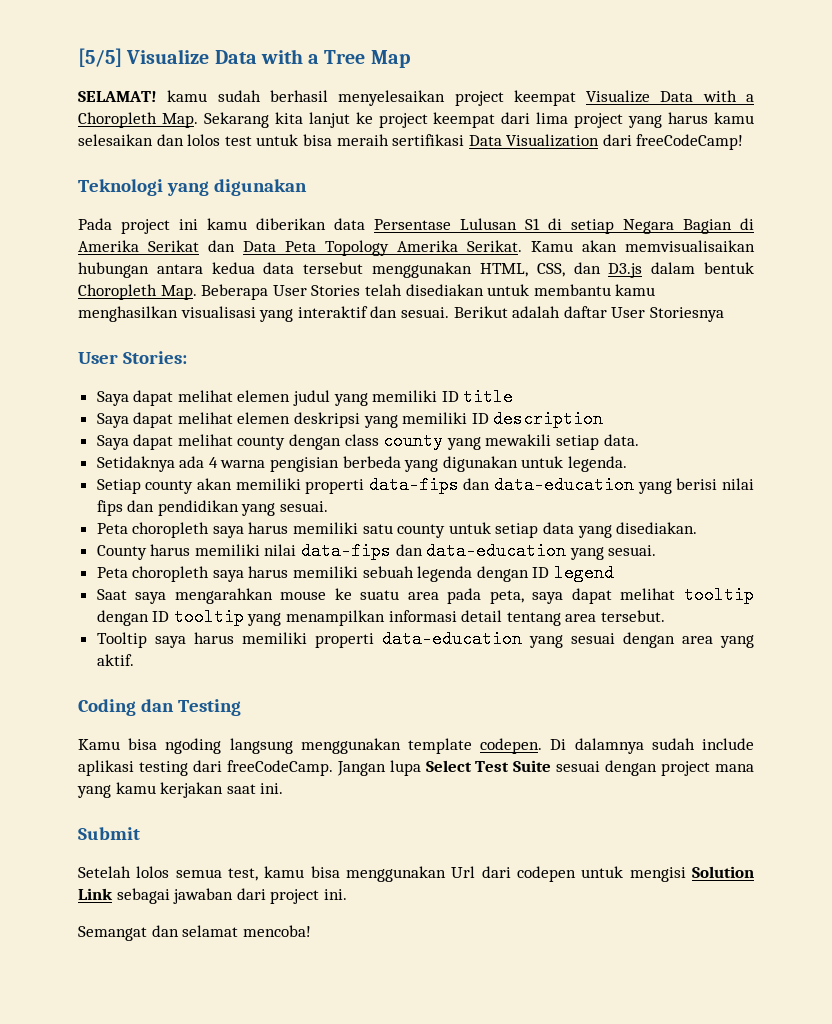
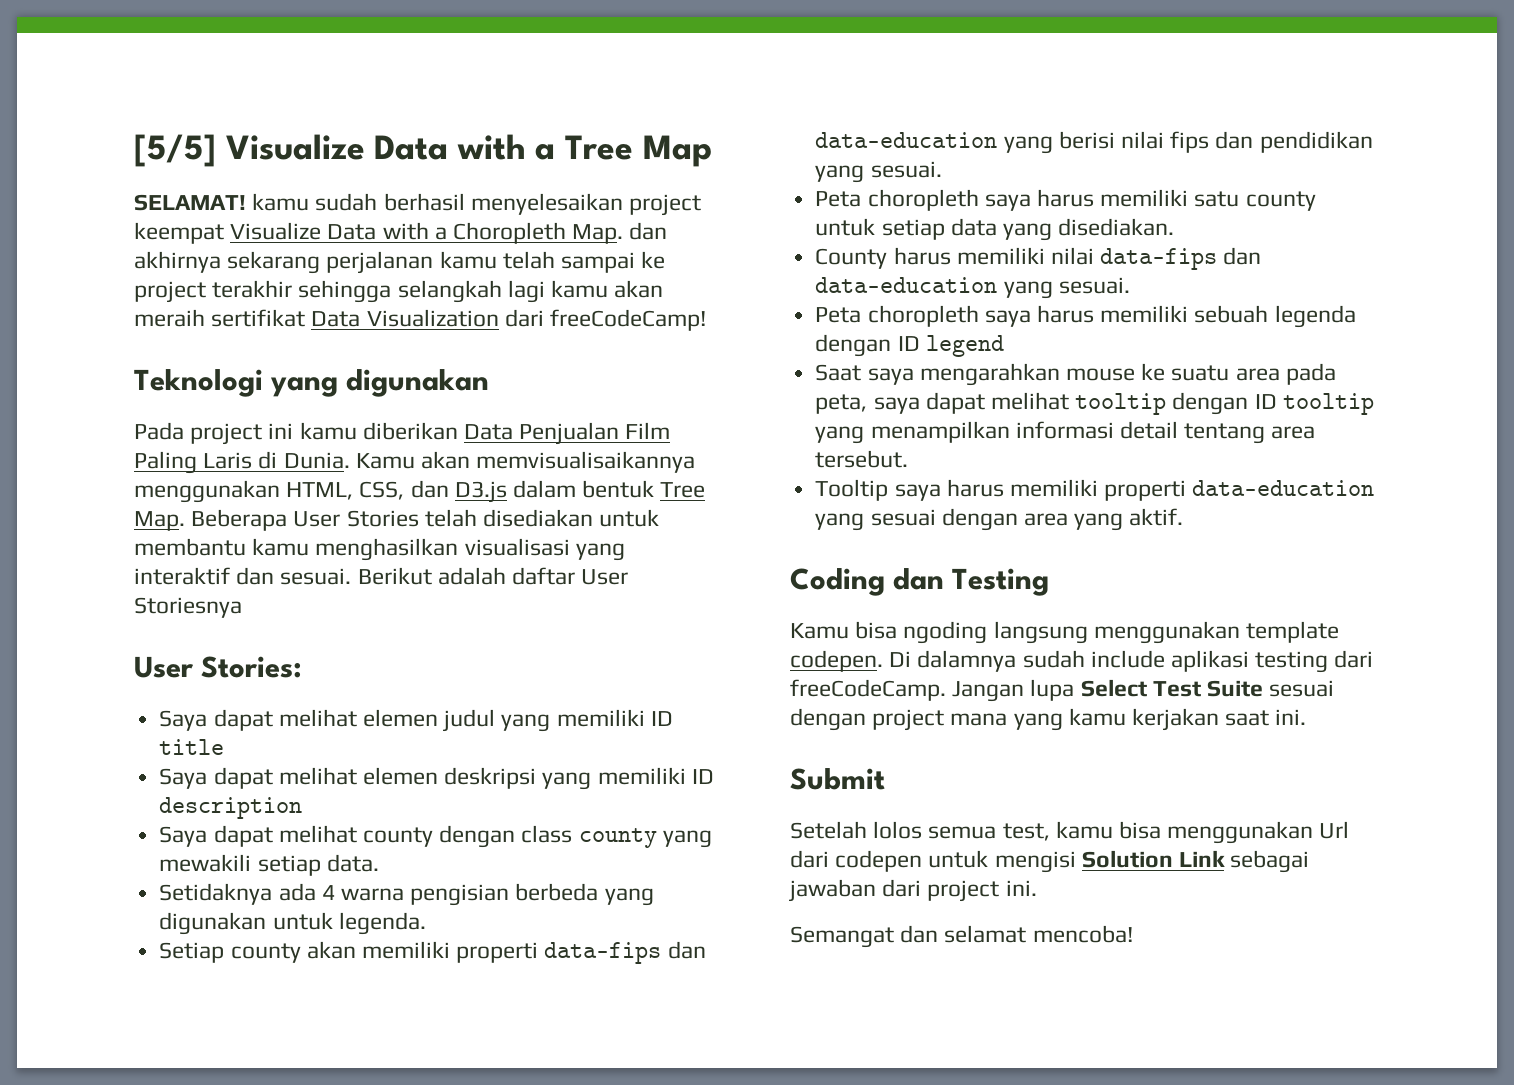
- SELAMAT! kamu sudah berhasil menyelesaikan project keempat Visualize Data with a Choropleth Map. Sekarang kita lanjut ke project keempat dari lima project yang harus kamu selesaikan dan lolos test untuk bisa meraih sertifikasi Data Visualization dari freeCodeCamp!
+ SELAMAT! kamu sudah berhasil menyelesaikan project keempat Visualize Data with a Choropleth Map. dan akhirnya sekarang perjalanan kamu telah sampai ke project terakhir sehingga selangkah lagi kamu akan meraih sertifikat Data Visualization dari freeCodeCamp!
- Pada project ini kamu diberikan data Persentase Lulusan S1 di setiap Negara Bagian di Amerika Serikat dan Data Peta Topology Amerika Serikat. Kamu akan memvisualisaikan hubungan antara kedua data tersebut menggunakan HTML, CSS, dan D3.js dalam bentuk Choropleth Map. Beberapa User Stories telah disediakan untuk membantu kamu menghasilkan visualisasi yang interaktif dan sesuai.
+ Pada project ini kamu diberikan Data Penjualan Film Paling Laris di Dunia. Kamu akan memvisualisaikannya menggunakan HTML, CSS, dan D3.js dalam bentuk Tree Map. Beberapa User Stories telah disediakan untuk membantu kamu menghasilkan visualisasi yang interaktif dan sesuai.

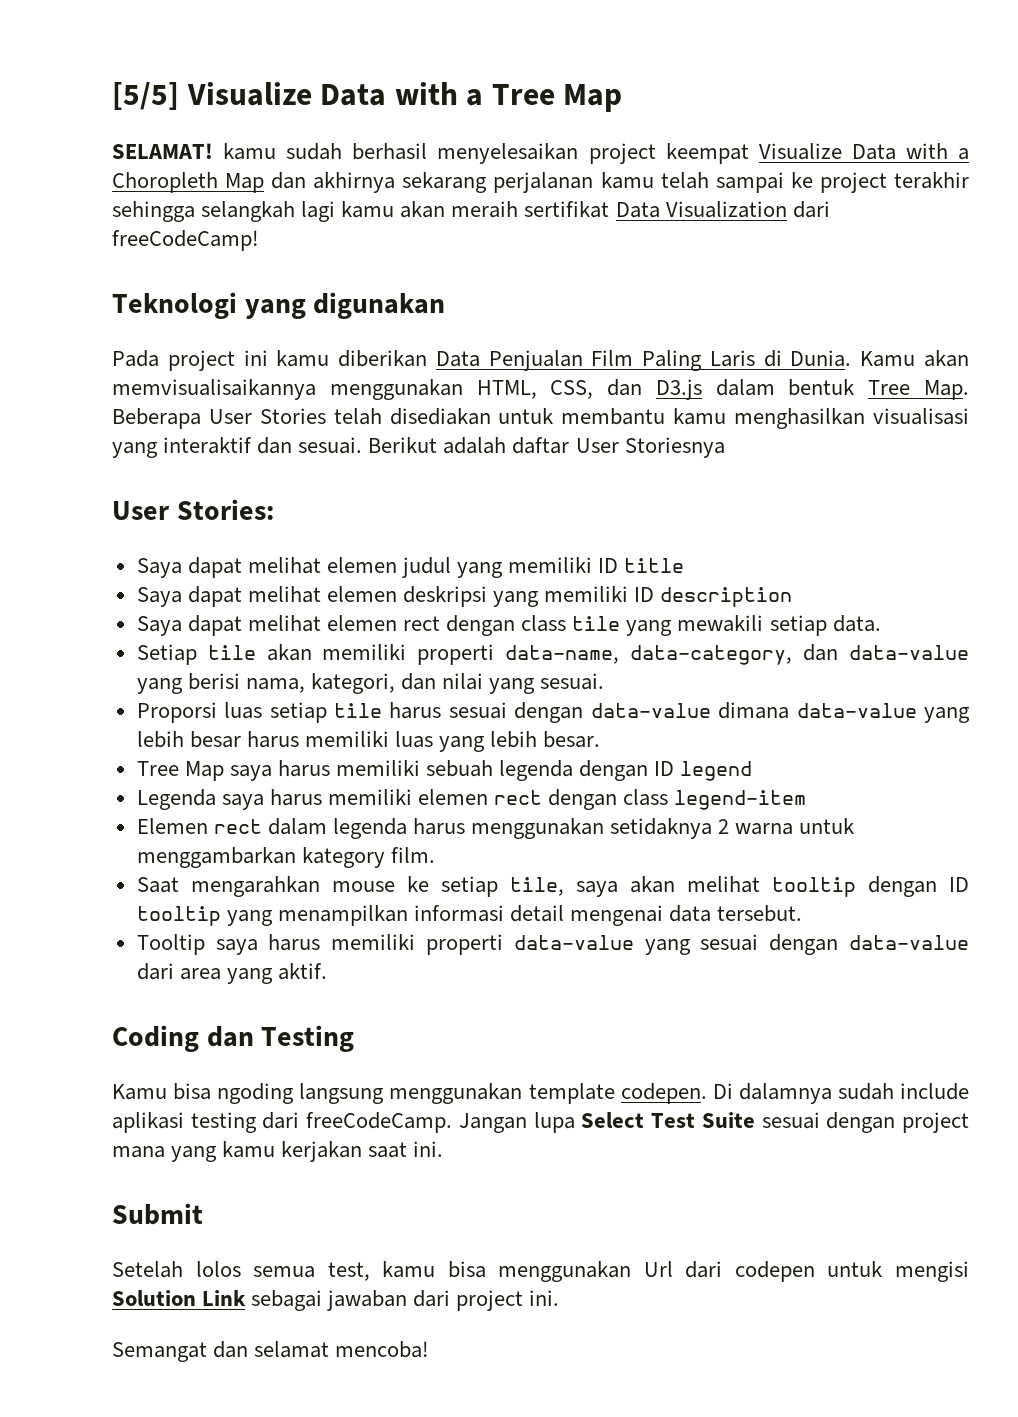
- SELAMAT! kamu sudah berhasil menyelesaikan project keempat Visualize Data with a Choropleth Map. dan akhirnya sekarang perjalanan kamu telah sampai ke project terakhir sehingga selangkah lagi kamu akan meraih sertifikat Data Visualization dari freeCodeCamp!
+ SELAMAT! kamu sudah berhasil menyelesaikan project keempat Visualize Data with a Choropleth Map dan akhirnya sekarang perjalanan kamu telah sampai ke project terakhir sehingga selangkah lagi kamu akan meraih sertifikat Data Visualization dari freeCodeCamp!
- Saya dapat melihat county dengan class county yang mewakili setiap data.
+ Saya dapat melihat elemen rect dengan class tile yang mewakili setiap data.
- Setidaknya ada 4 warna pengisian berbeda yang digunakan untuk legenda.
- Setiap county akan memiliki properti data-fips dan data-education yang berisi nilai fips dan pendidikan yang sesuai.
- Peta choropleth saya harus memiliki satu county untuk setiap data yang disediakan.
- County harus memiliki nilai data-fips dan data-education yang sesuai.
- Peta choropleth saya harus memiliki sebuah legenda dengan ID legend
+ Setiap tile akan memiliki properti data-name, data-category, dan data-value yang berisi nama, kategori, dan nilai yang sesuai.
+ Proporsi luas setiap tile harus sesuai dengan data-value dimana data-value yang lebih besar harus memiliki luas yang lebih besar.
+ Tree Map saya harus memiliki sebuah legenda dengan ID legend
+ Legenda saya harus memiliki elemen rect dengan class legend-item
+ Elemen rect dalam legenda harus menggunakan setidaknya 2 warna untuk menggambarkan kategory film.
- Saat saya mengarahkan mouse ke suatu area pada peta, saya dapat melihat tooltip dengan ID tooltip yang menampilkan informasi detail tentang area tersebut.
+ Saat mengarahkan mouse ke setiap tile, saya akan melihat tooltip dengan ID tooltip yang menampilkan informasi detail mengenai data tersebut.
- Tooltip saya harus memiliki properti data-education yang sesuai dengan area yang aktif.
+ Tooltip saya harus memiliki properti data-value yang sesuai dengan data-value dari area yang aktif.

